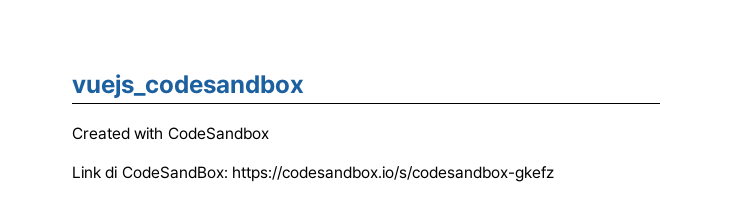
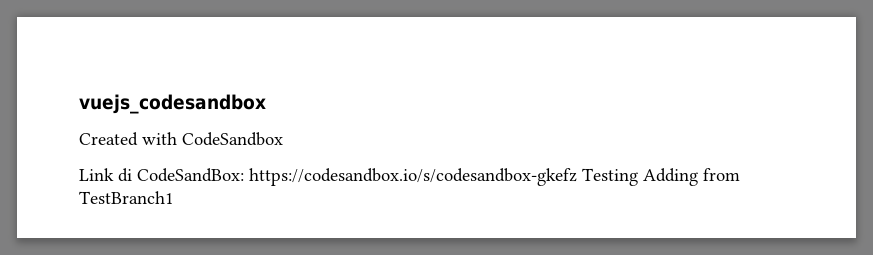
- Link di CodeSandBox: https://codesandbox.io/s/codesandbox-gkefz
+ Link di CodeSandBox: https://codesandbox.io/s/codesandbox-gkefz Testing Adding from TestBranch1

